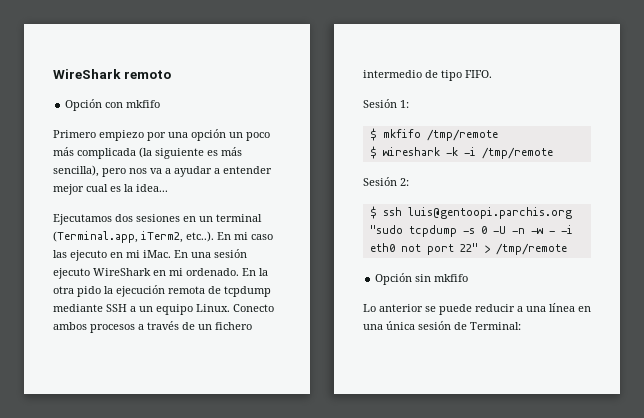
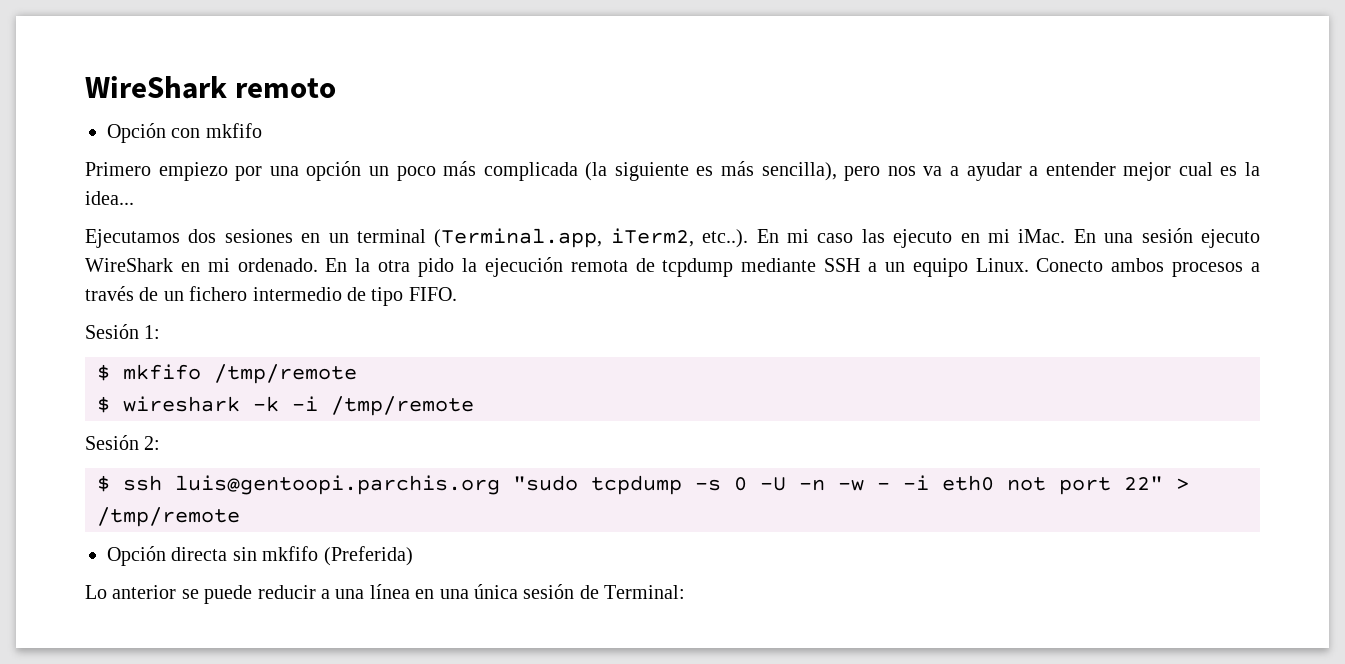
- Opción sin mkfifo
+ Opción directa sin mkfifo (Preferida)

